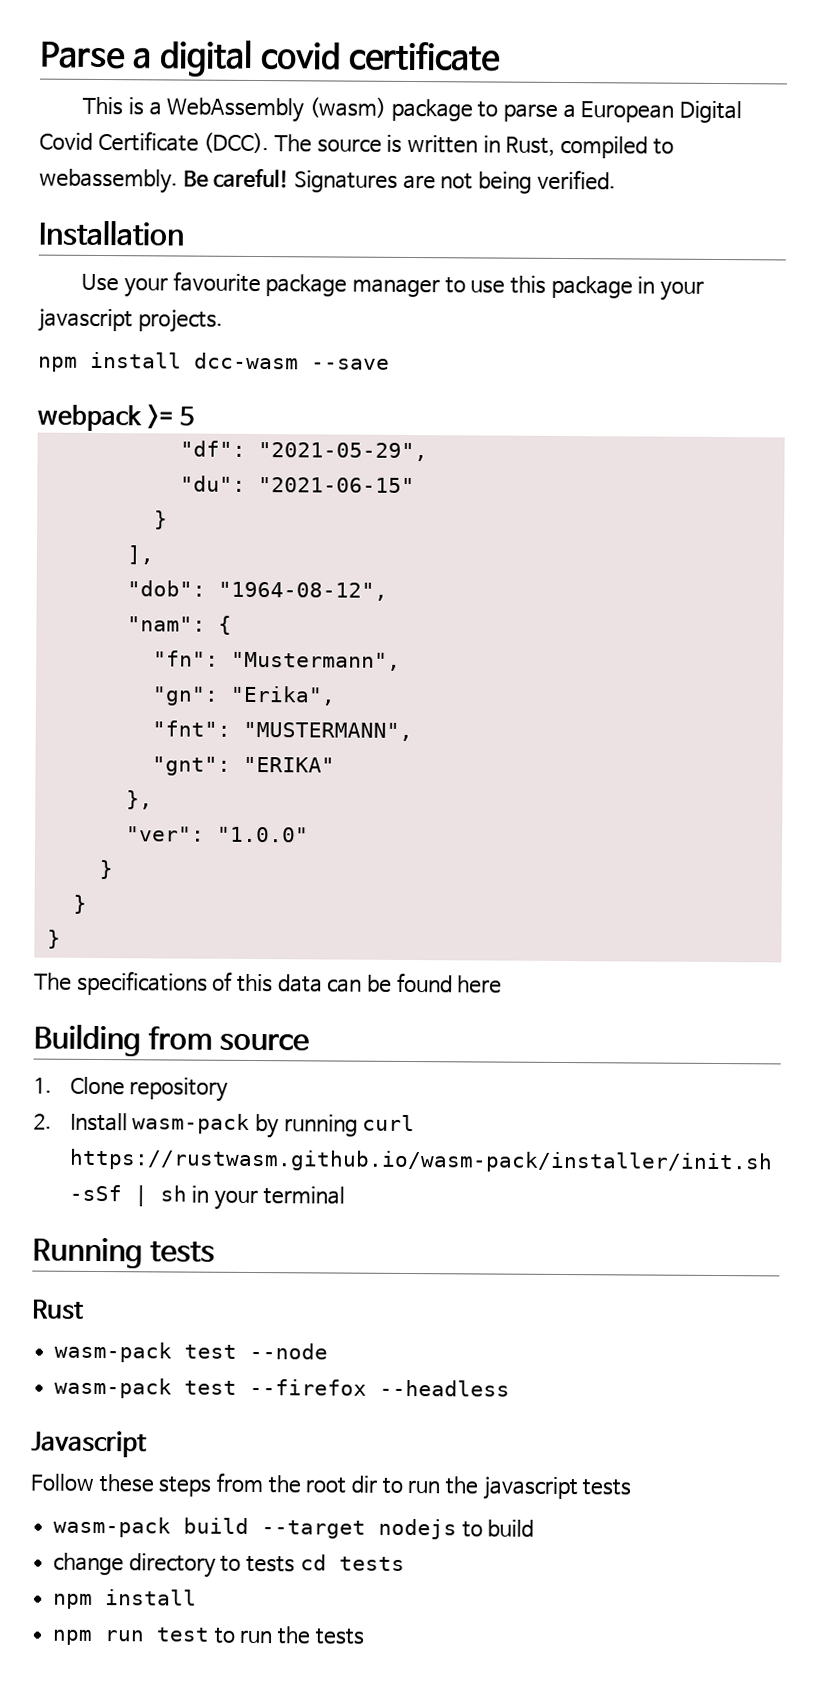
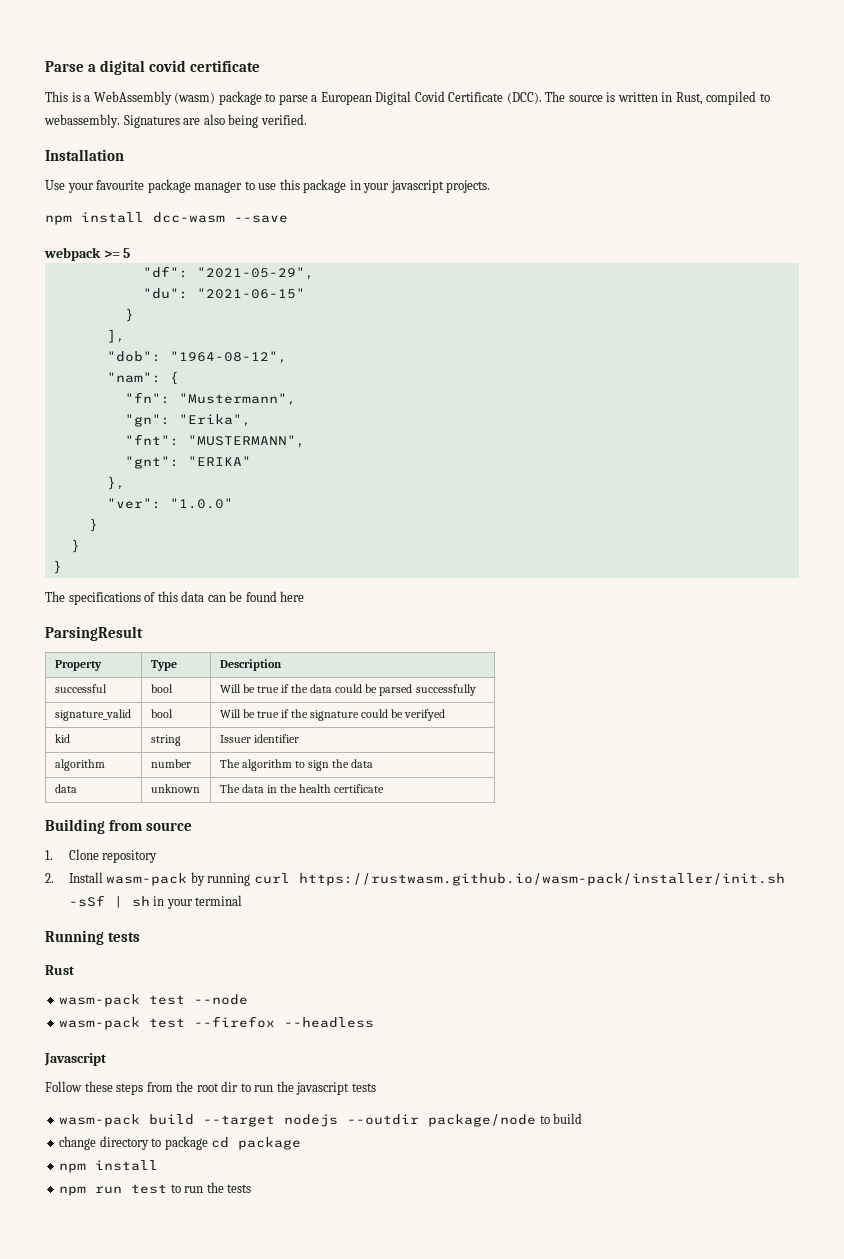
- Be careful!
- Signatures are not being verified.
+ Signatures are also being verified.
+ ParsingResult
+ Property | Type | Description
+ successful | bool | Will be true if the data could be parsed successfully
+ signature_valid | bool | Will be true if the signature could be verifyed
+ kid | string | Issuer identifier
+ algorithm | number | The algorithm to sign the data
+ data | unknown | The data in the health certificate
- wasm-pack build --target nodejs to build
+ wasm-pack build --target nodejs --outdir package/node to build
- change directory to tests cd tests
+ change directory to package cd package

